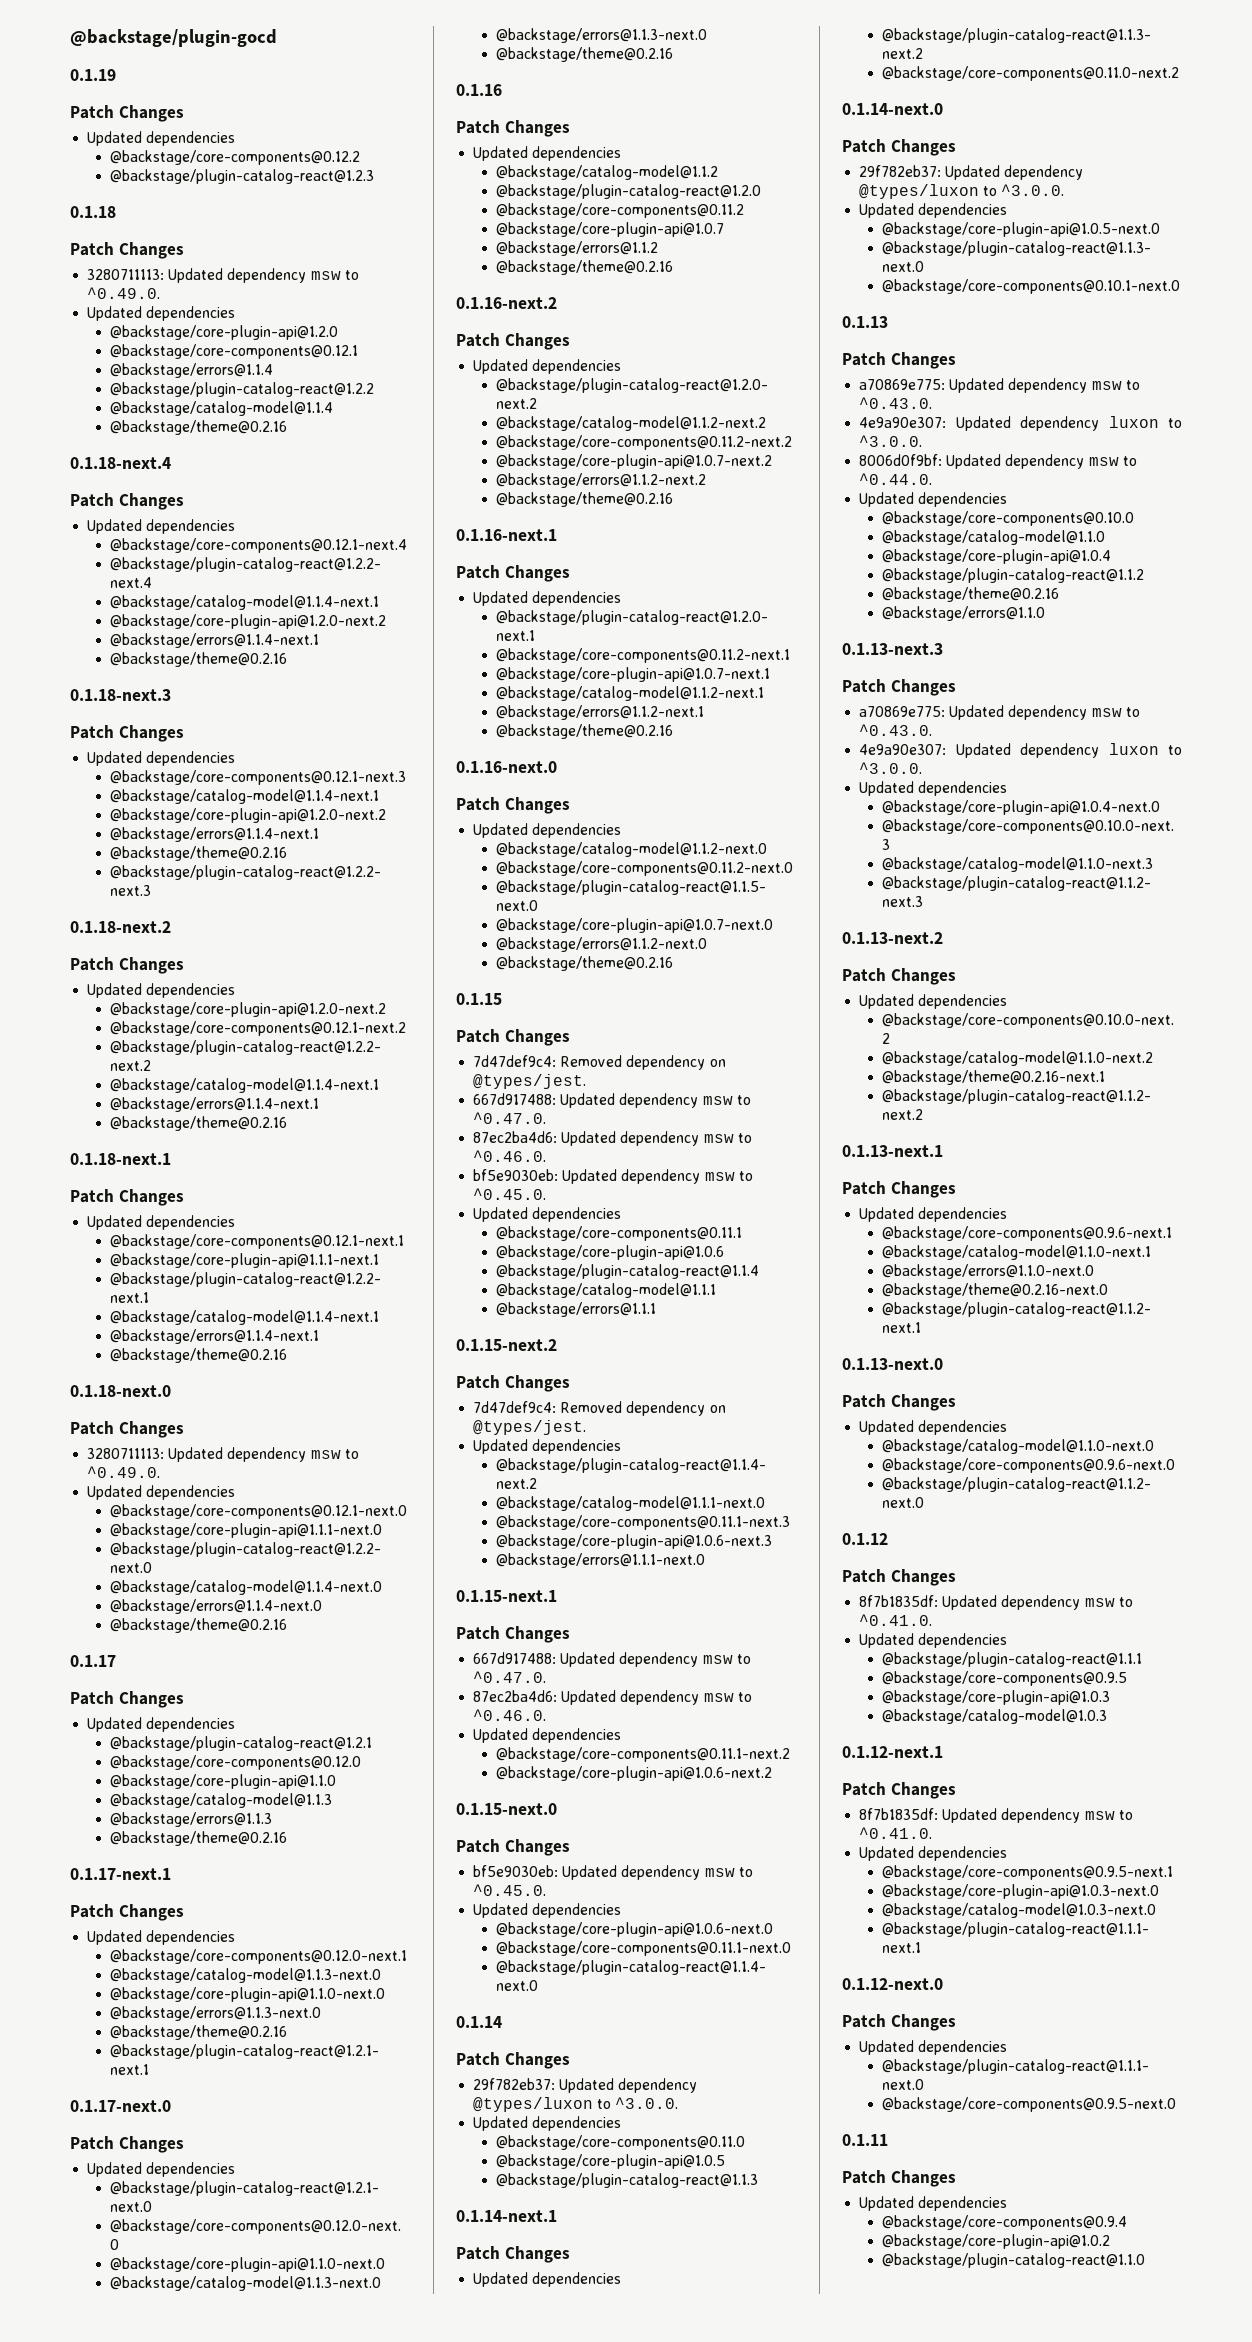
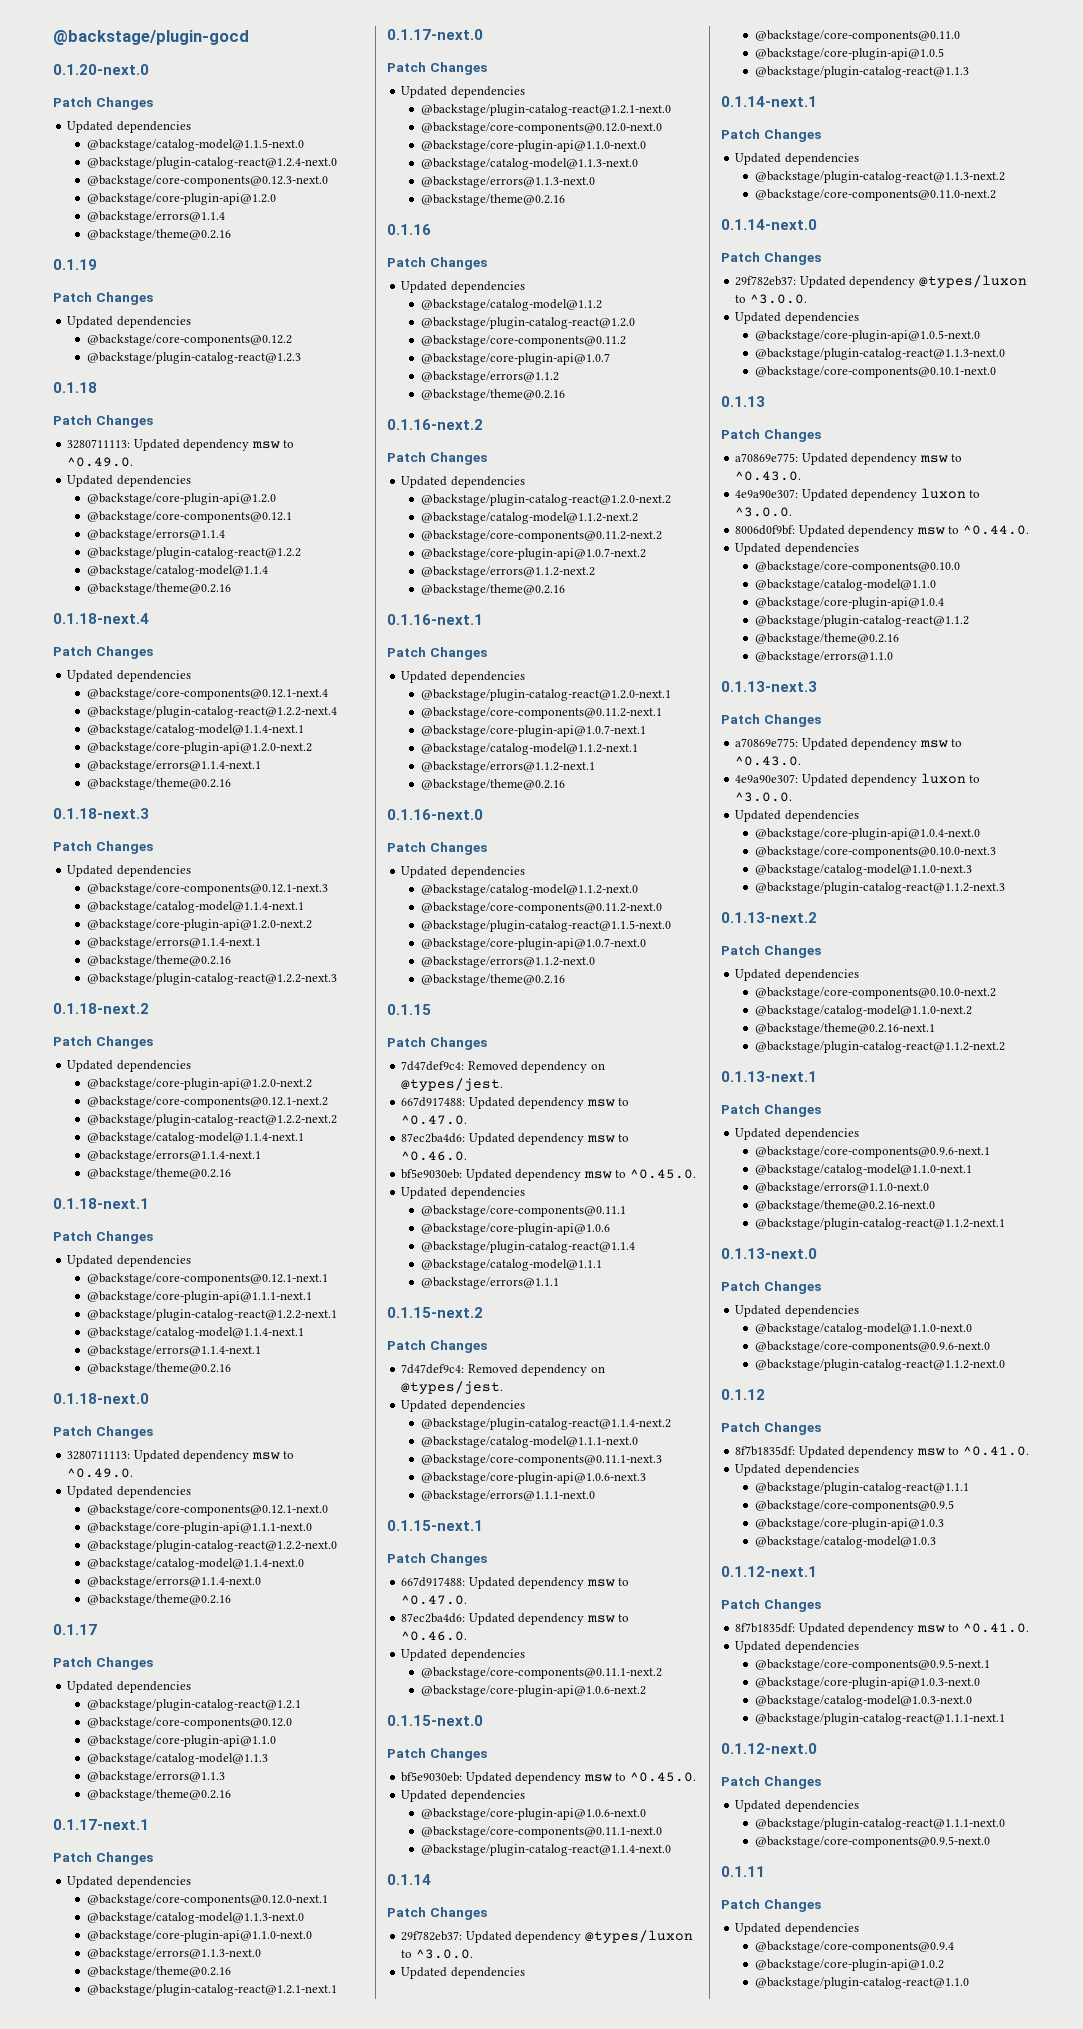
+ 0.1.20-next.0
+ Patch Changes
+ Updated dependencies
+ @backstage/catalog-model@1.1.5-next.0
+ @backstage/plugin-catalog-react@1.2.4-next.0
+ @backstage/core-components@0.12.3-next.0
+ @backstage/core-plugin-api@1.2.0
+ @backstage/errors@1.1.4
+ @backstage/theme@0.2.16

